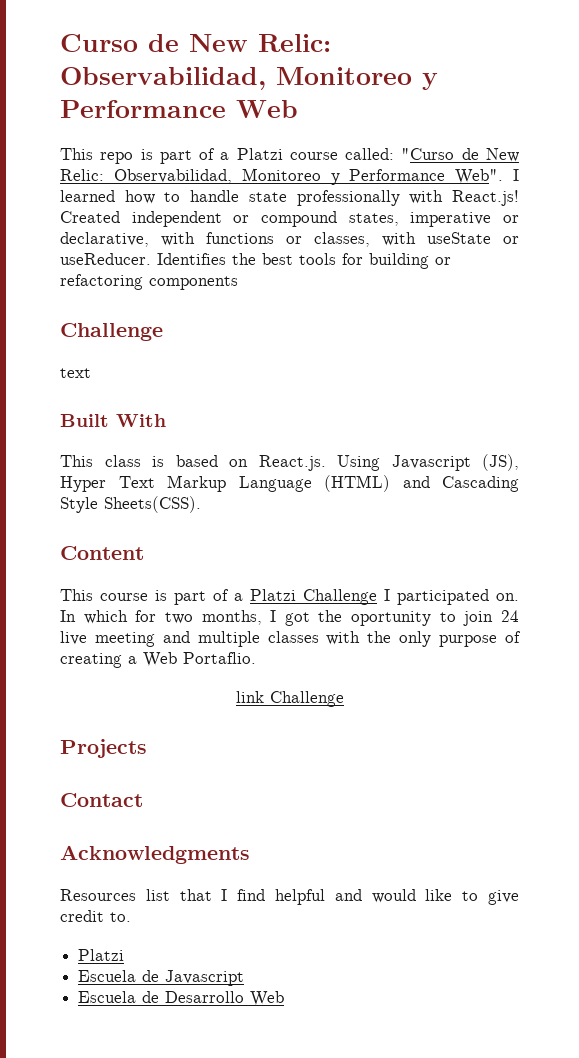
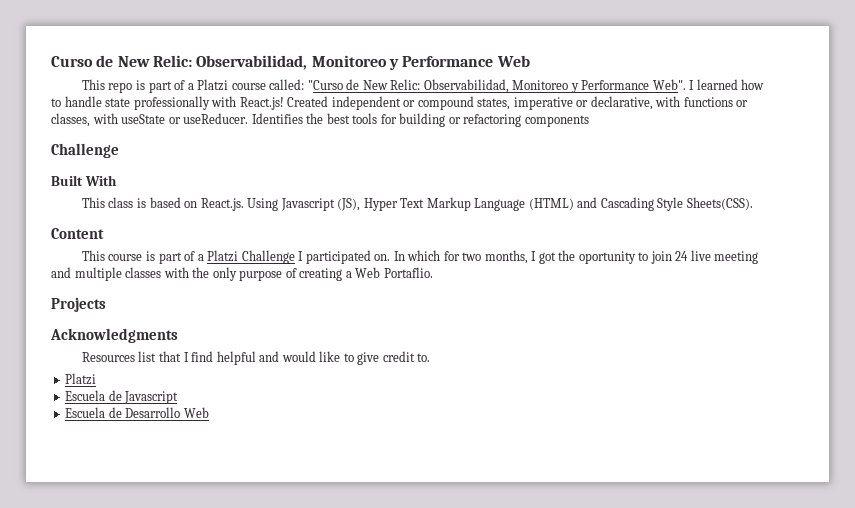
- text
- link Challenge
- Contact

